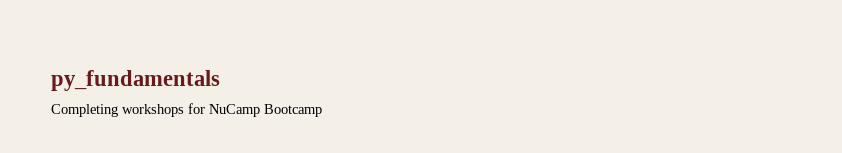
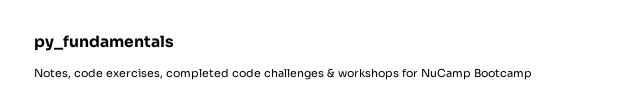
- Completing workshops for NuCamp Bootcamp
+ Notes, code exercises, completed code challenges & workshops for NuCamp Bootcamp

